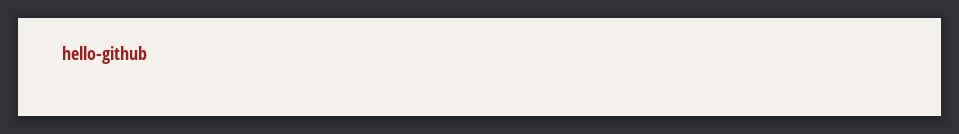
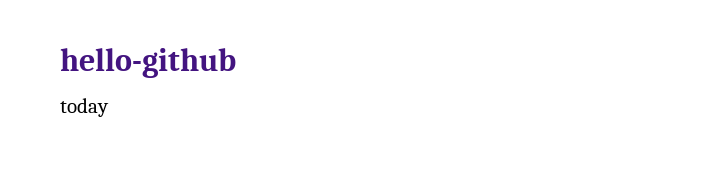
+ today

